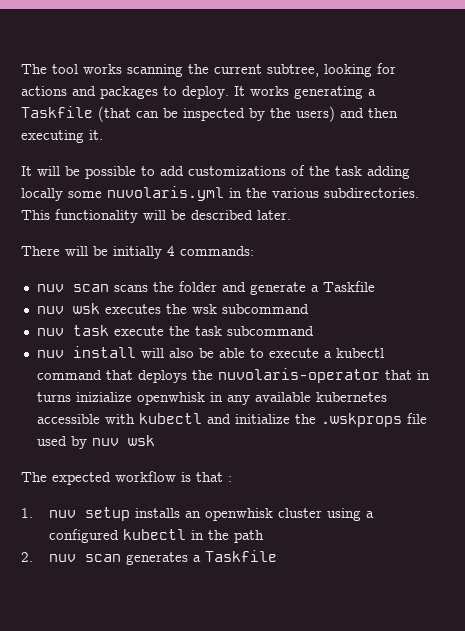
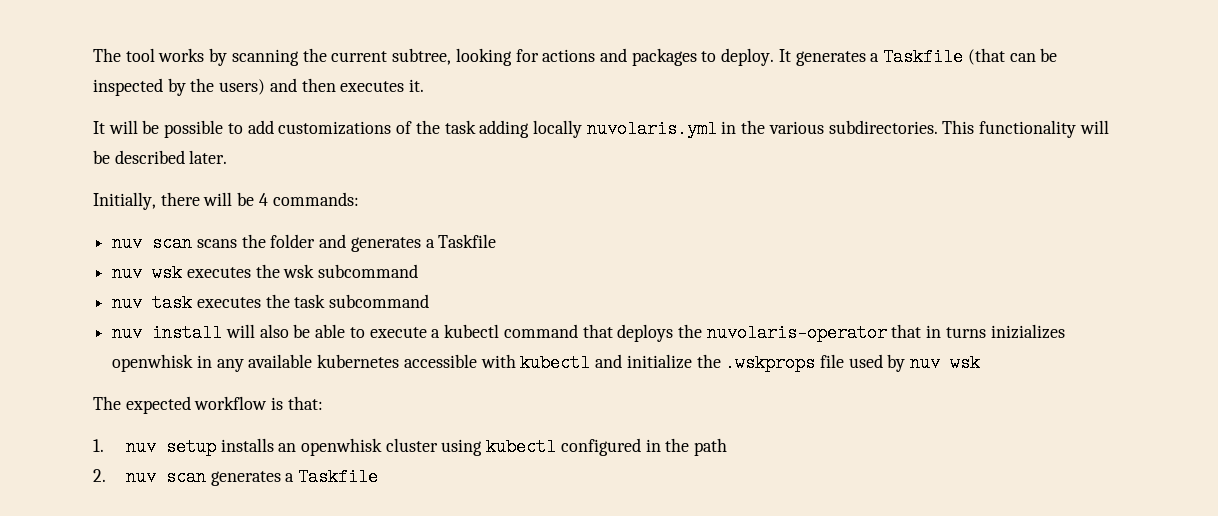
- The tool works scanning the current subtree, looking for actions and packages to deploy.
+ The tool works by scanning the current subtree, looking for actions and packages to deploy.
- It works generating a Taskfile (that can be inspected by the users) and then executing it.
+ It generates a Taskfile (that can be inspected by the users) and then executes it.
- It will be possible to add customizations of the task adding locally some nuvolaris.yml in the various subdirectories.
+ It will be possible to add customizations of the task adding locally nuvolaris.yml in the various subdirectories.
- There will be initially 4 commands:
+ Initially, there will be 4 commands:
- nuv scan scans the folder and generate a Taskfile
+ nuv scan scans the folder and generates a Taskfile
- nuv task execute the task subcommand
+ nuv task executes the task subcommand
- nuv install will also be able to execute a kubectl command that deploys the nuvolaris-operator that in turns inizialize openwhisk in any available kubernetes accessible with kubectl and initialize the .wskprops file used by nuv wsk
+ nuv install will also be able to execute a kubectl command that deploys the nuvolaris-operator that in turns inizializes openwhisk in any available kubernetes accessible with kubectl and initialize the .wskprops file used by nuv wsk
- The expected workflow is that :
+ The expected workflow is that:
- 1. nuv setup installs an openwhisk cluster using a configured kubectl in the path
+ 1. nuv setup installs an openwhisk cluster using kubectl configured in the path

